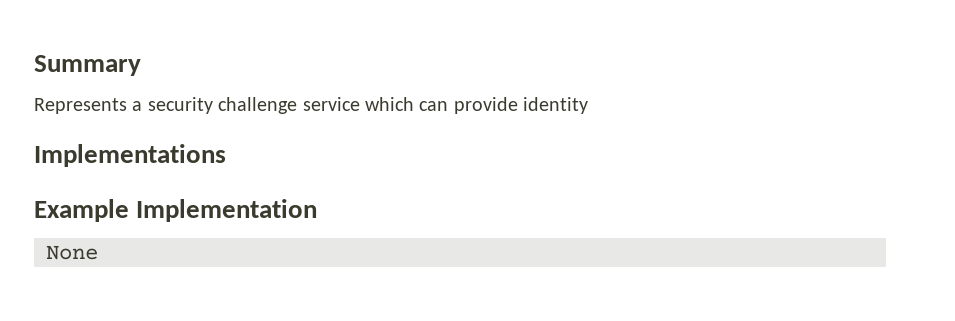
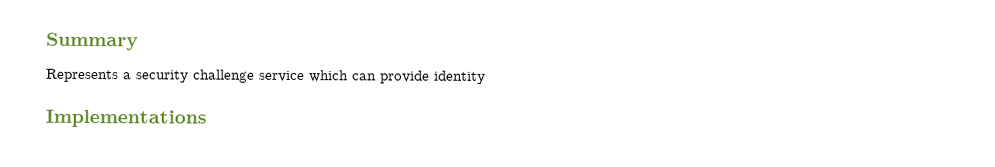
- Example Implementation
- None

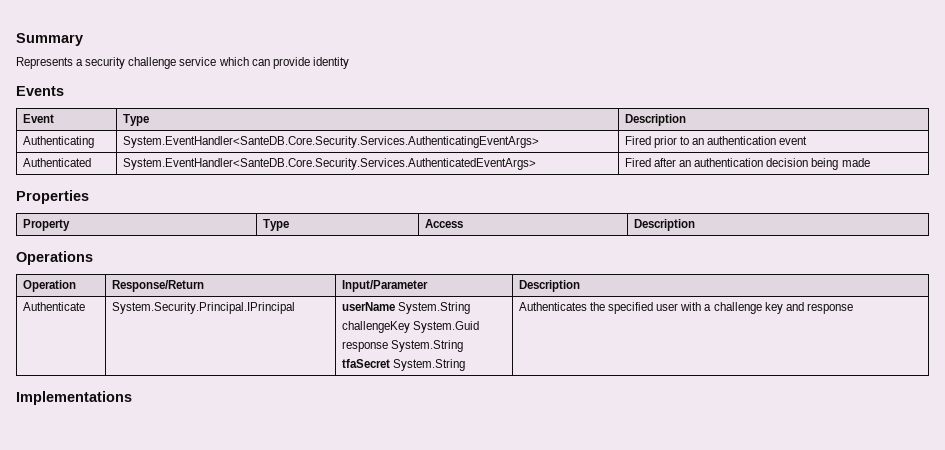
+ Events
+ Event | Type | Description
+ Authenticating | System.EventHandler<SanteDB.Core.Security.Services.AuthenticatingEventArgs> | Fired prior to an authentication event
+ Authenticated | System.EventHandler<SanteDB.Core.Security.Services.AuthenticatedEventArgs> | Fired after an authentication decision being made
+ Properties
+ Property | Type | Access | Description
+ Operations
+ Operation | Response/Return | Input/Parameter | Description
+ Authenticate | System.Security.Principal.IPrincipal | userName System.String
+ challengeKey System.Guid
+ response System.String
+ tfaSecret System.String | Authenticates the specified user with a challenge key and response

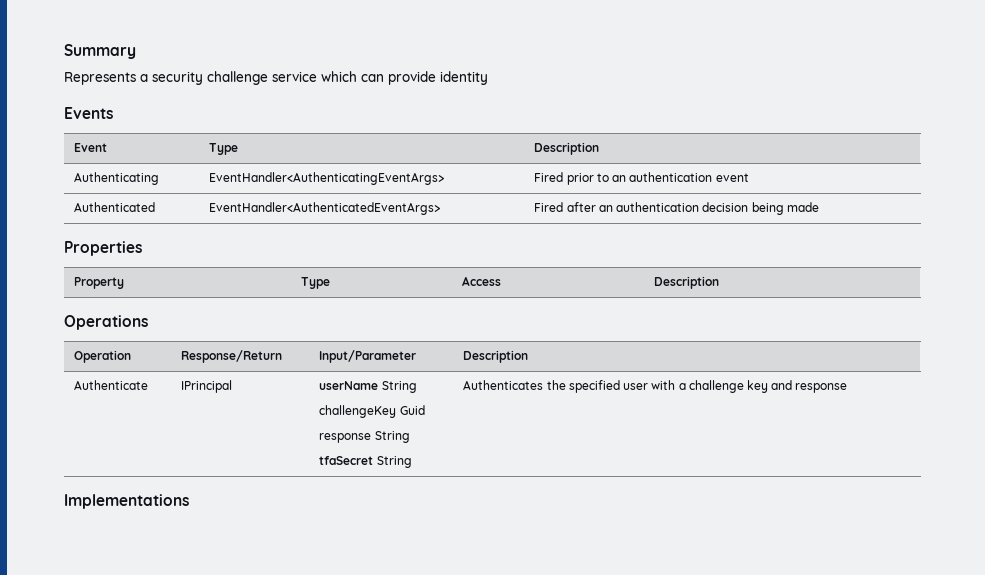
- Authenticating | System.EventHandler<SanteDB.Core.Security.Services.AuthenticatingEventArgs> | Fired prior to an authentication event
+ Authenticating | EventHandler<AuthenticatingEventArgs> | Fired prior to an authentication event
- Authenticated | System.EventHandler<SanteDB.Core.Security.Services.AuthenticatedEventArgs> | Fired after an authentication decision being made
+ Authenticated | EventHandler<AuthenticatedEventArgs> | Fired after an authentication decision being made
- Authenticate | System.Security.Principal.IPrincipal | userName System.String
- challengeKey System.Guid
- response System.String
- tfaSecret System.String | Authenticates the specified user with a challenge key and response
+ Authenticate | IPrincipal | userName String
+ challengeKey Guid
+ response String
+ tfaSecret String | Authenticates the specified user with a challenge key and response

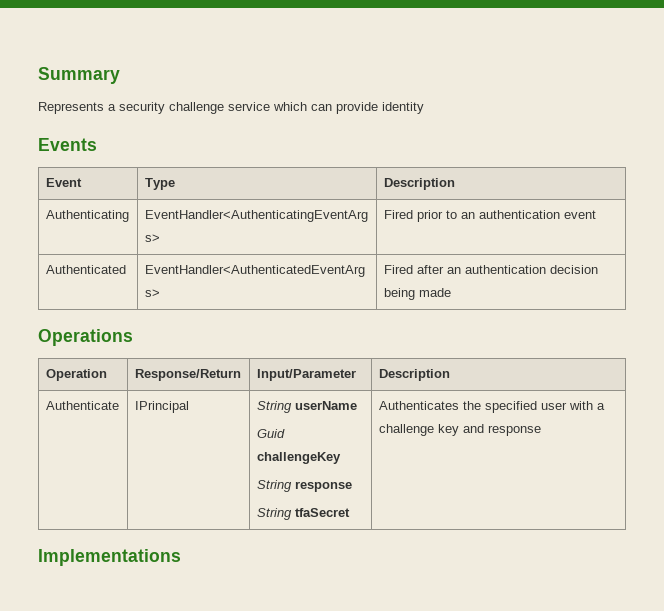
- Properties
- Property | Type | Access | Description
- Authenticate | IPrincipal | userName String
- challengeKey Guid
- response String
- tfaSecret String | Authenticates the specified user with a challenge key and response
+ Authenticate | IPrincipal | String userName
+ Guid challengeKey
+ String response
+ String tfaSecret | Authenticates the specified user with a challenge key and response

